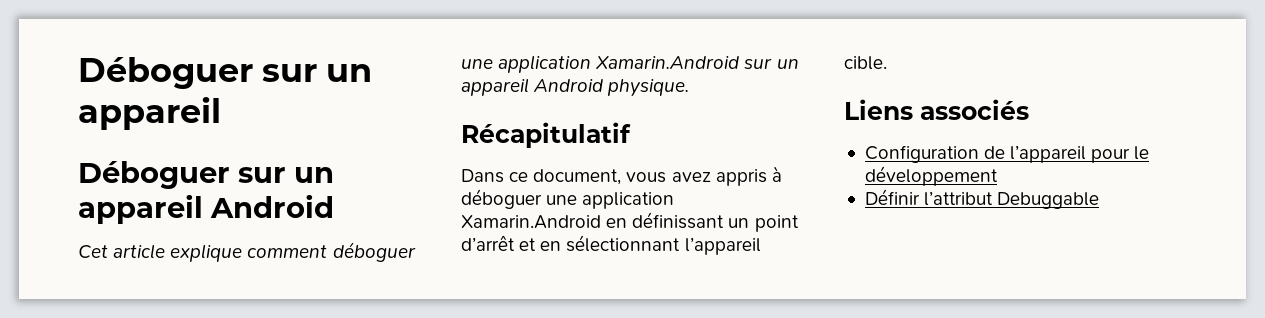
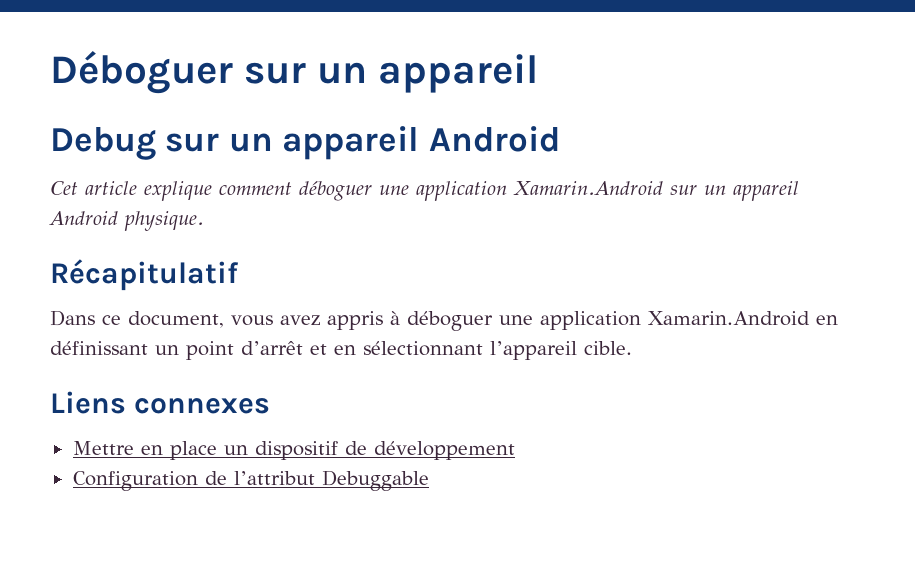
- Déboguer sur un appareil Android
+ Debug sur un appareil Android
- Liens associés
- Configuration de l’appareil pour le développement
- Définir l’attribut Debuggable
+ Liens connexes
+ Mettre en place un dispositif de développement
+ Configuration de l’attribut Debuggable

